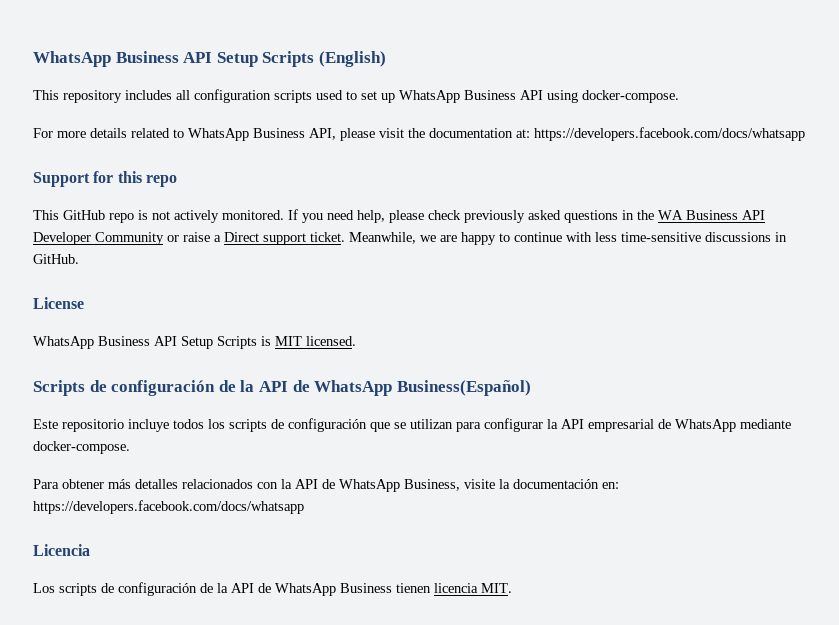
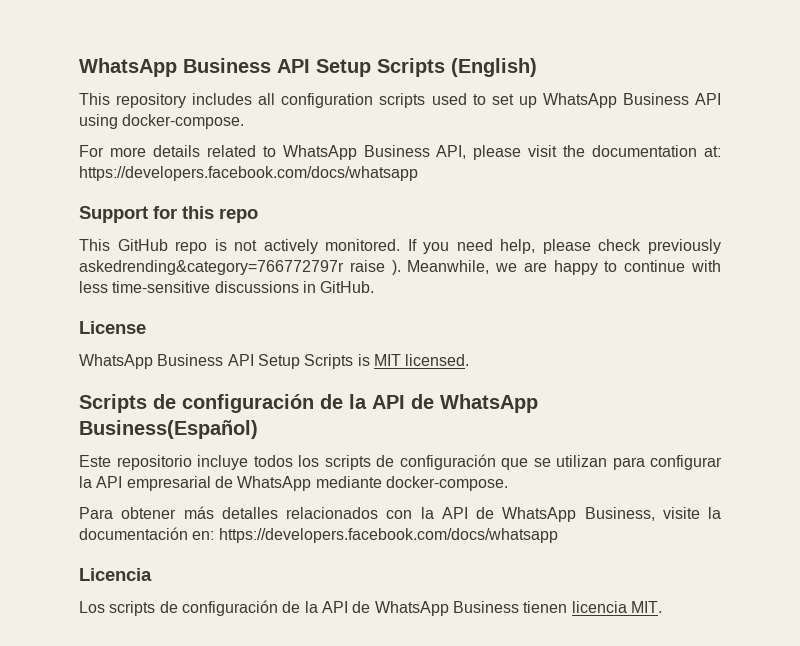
- If you need help, please check previously asked questions in the WA Business API Developer Community or raise a Direct support ticket.
+ If you need help, please check previously askedrending&category=766772797r raise ).

